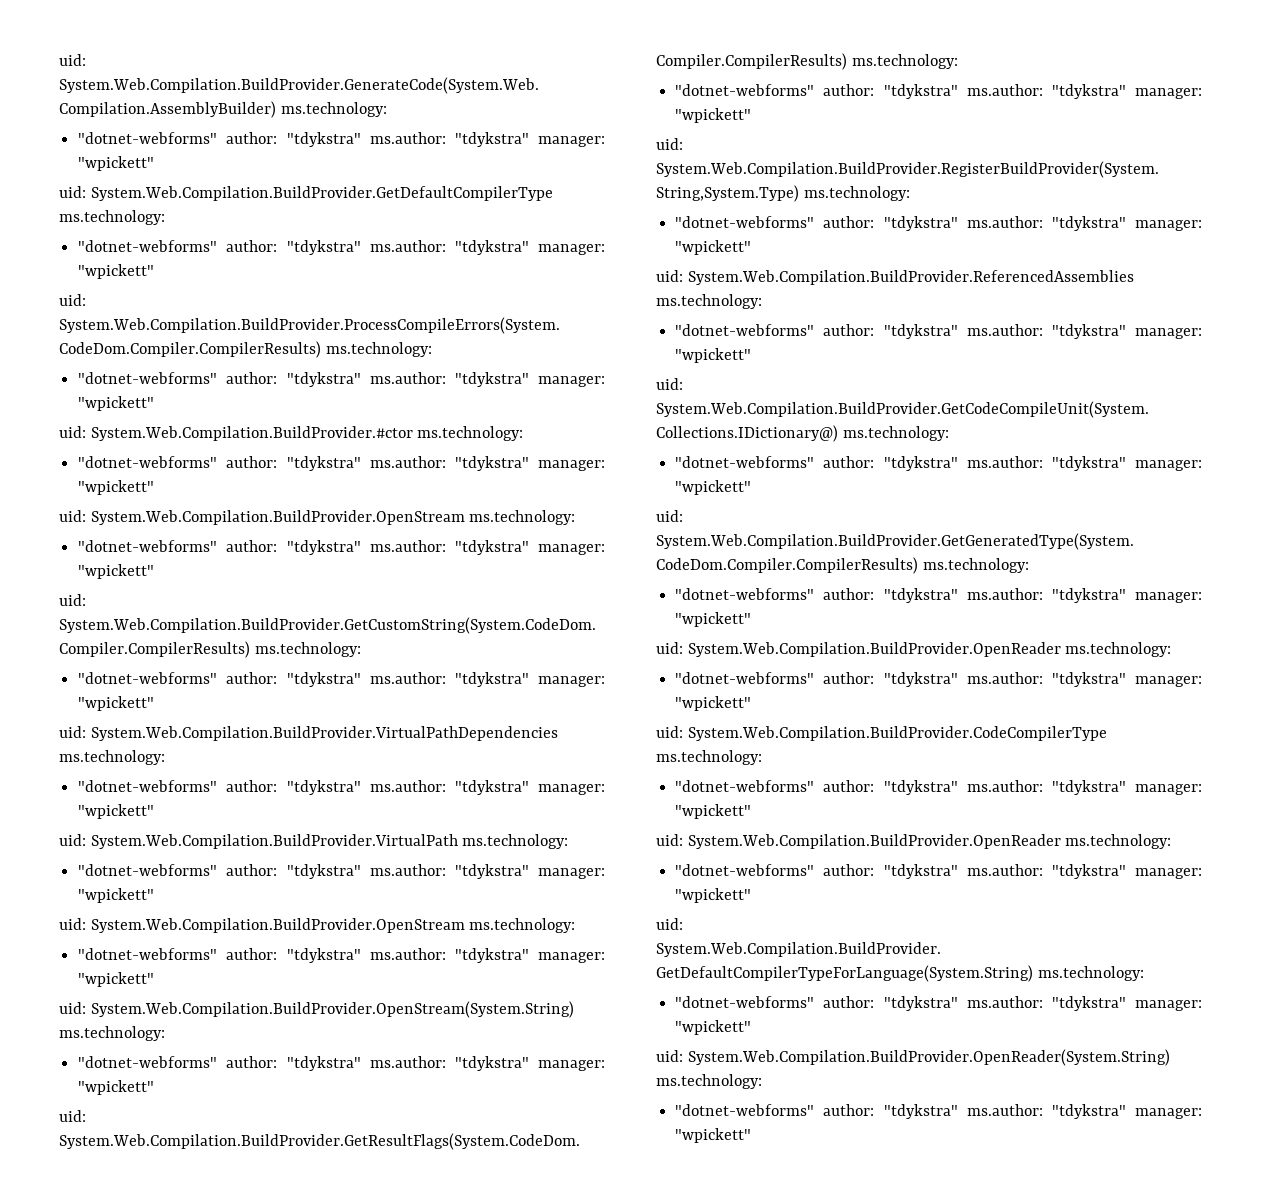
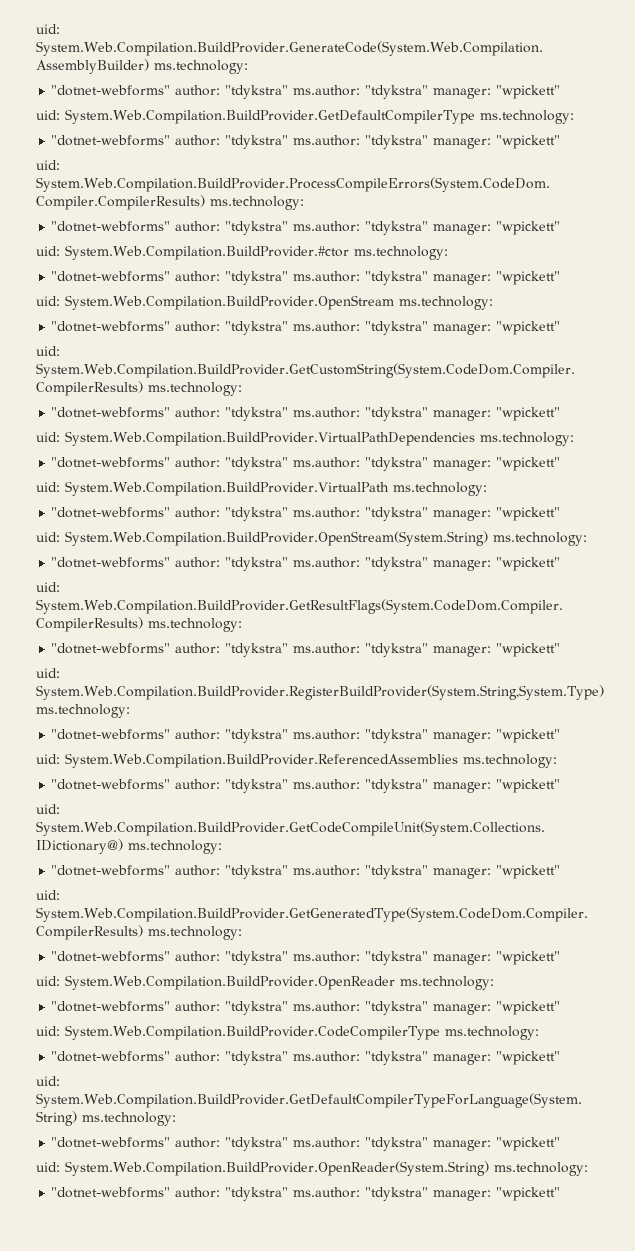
  uid: System.Web.Compilation.BuildProvider.VirtualPath ms.technology:
- "dotnet-webforms" author: "tdykstra" ms.author: "tdykstra" manager: "wpickett"
- uid: System.Web.Compilation.BuildProvider.OpenStream ms.technology:
  uid: System.Web.Compilation.BuildProvider.CodeCompilerType ms.technology:
- "dotnet-webforms" author: "tdykstra" ms.author: "tdykstra" manager: "wpickett"
- uid: System.Web.Compilation.BuildProvider.OpenReader ms.technology:

